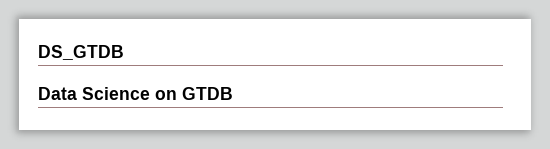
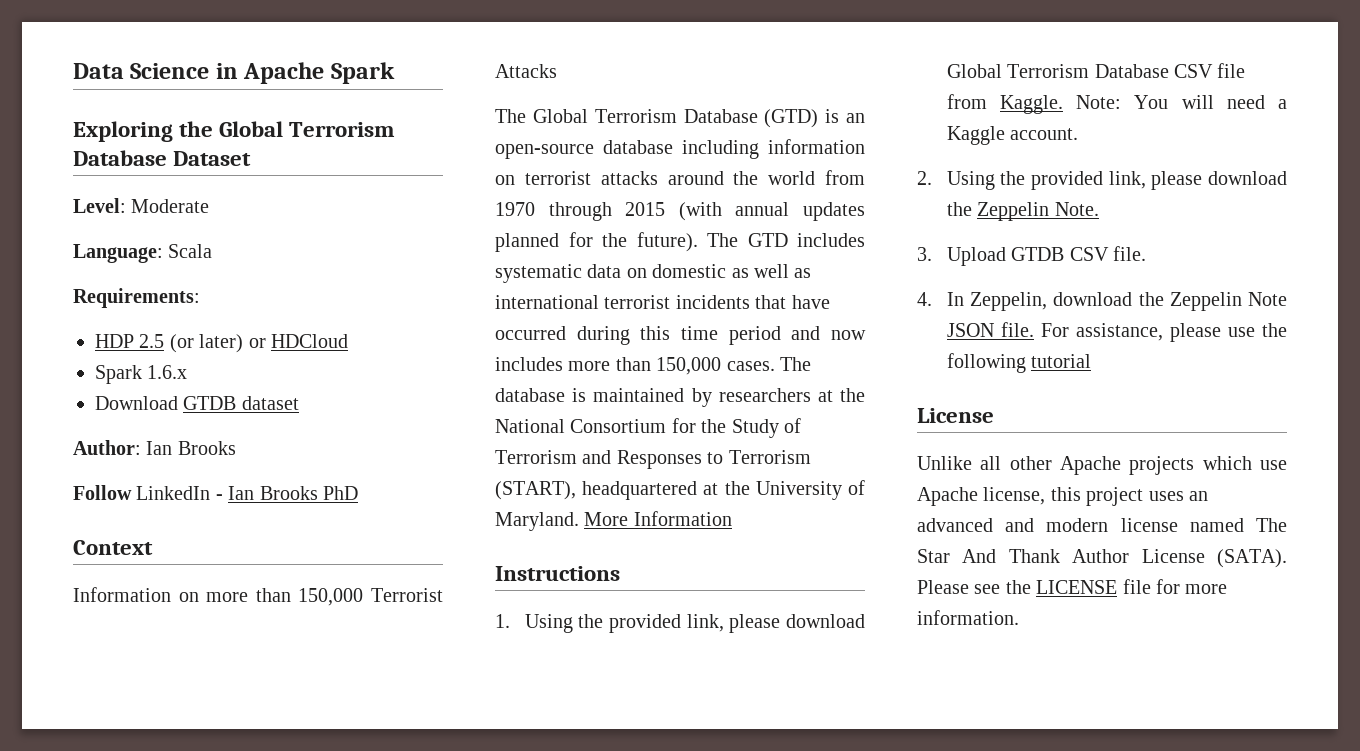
- DS_GTDB
- Data Science on GTDB
+ Data Science in Apache Spark
+ Exploring the Global Terrorism Database Dataset
+ Level: Moderate
+ Language: Scala
+ Requirements:
+ HDP 2.5 (or later) or HDCloud
+ Spark 1.6.x
+ Download GTDB dataset
+ Author: Ian Brooks
+ Follow LinkedIn - Ian Brooks PhD
+ Context
+ Information on more than 150,000 Terrorist Attacks
+ The Global Terrorism Database (GTD) is an open-source database including information on terrorist attacks around the world from 1970 through 2015 (with annual updates planned for the future). The GTD includes systematic data on domestic as well as international terrorist incidents that have occurred during this time period and now includes more than 150,000 cases. The database is maintained by researchers at the National Consortium for the Study of Terrorism and Responses to Terrorism (START), headquartered at the University of Maryland. More Information
+ Instructions
+ 1. Using the provided link, please download Global Terrorism Database CSV file from Kaggle. Note: You will need a Kaggle account.
+ 2. Using the provided link, please download the Zeppelin Note.
+ 3. Upload GTDB CSV file.
+ 4. In Zeppelin, download the Zeppelin Note JSON file. For assistance, please use the following tutorial
+ License
+ Unlike all other Apache projects which use Apache license, this project uses an advanced and modern license named The Star And Thank Author License (SATA). Please see the LICENSE file for more information.

